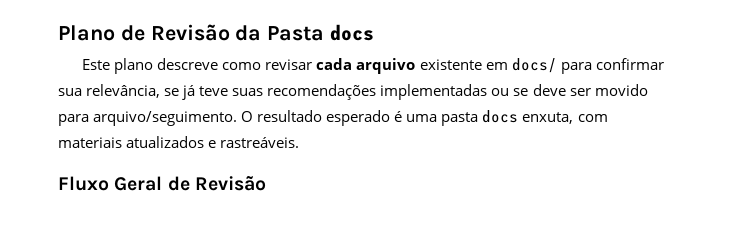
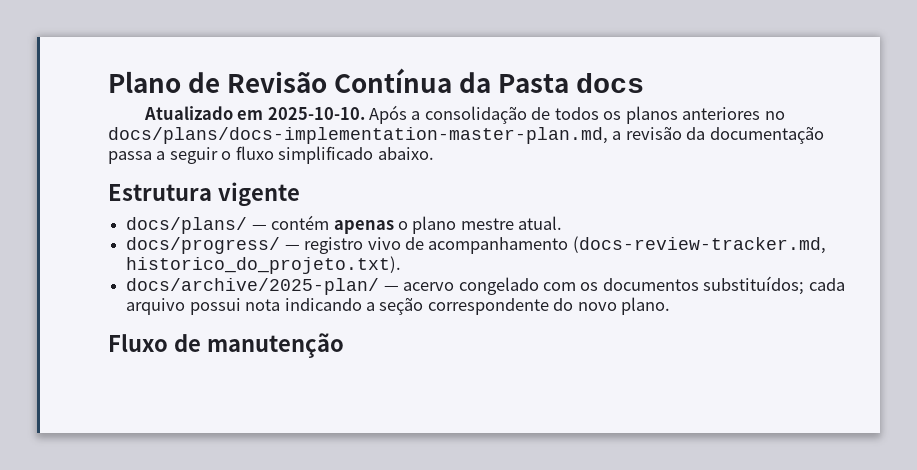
- Plano de Revisão da Pasta docs
+ Plano de Revisão Contínua da Pasta docs
- Este plano descreve como revisar cada arquivo existente em docs/ para confirmar sua relevância, se já teve suas recomendações implementadas ou se deve ser movido para arquivo/seguimento. O resultado esperado é uma pasta docs enxuta, com materiais atualizados e rastreáveis.
- Fluxo Geral de Revisão
+ Atualizado em 2025-10-10. Após a consolidação de todos os planos anteriores no docs/plans/docs-implementation-master-plan.md, a revisão da documentação passa a seguir o fluxo simplificado abaixo.
+ Estrutura vigente
+ docs/plans/ — contém apenas o plano mestre atual.
+ docs/progress/ — registro vivo de acompanhamento (docs-review-tracker.md, historico_do_projeto.txt).
+ docs/archive/2025-plan/ — acervo congelado com os documentos substituídos; cada arquivo possui nota indicando a seção correspondente do novo plano.
+ Fluxo de manutenção

